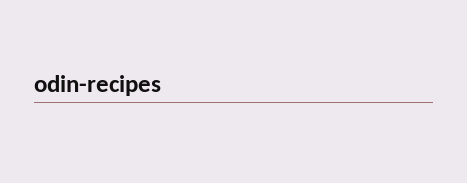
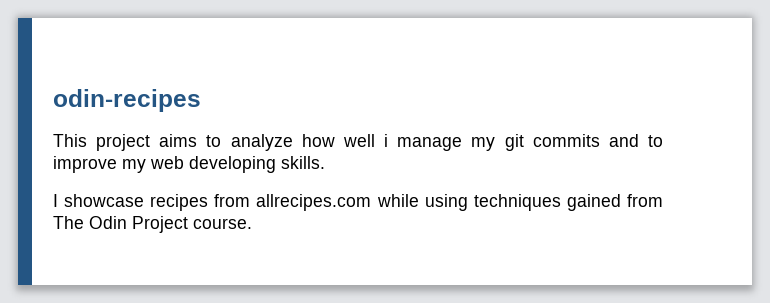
+ This project aims to analyze how well i manage my git commits and to improve my web developing skills.
+ I showcase recipes from allrecipes.com while using techniques gained from The Odin Project course.

